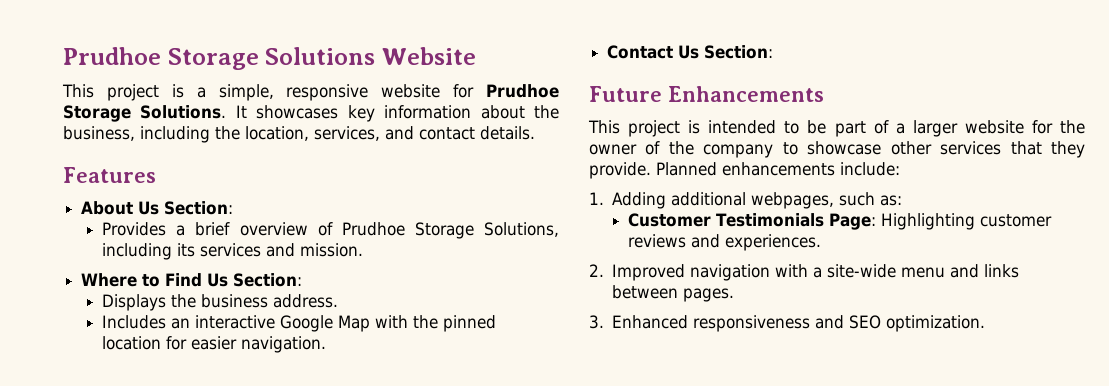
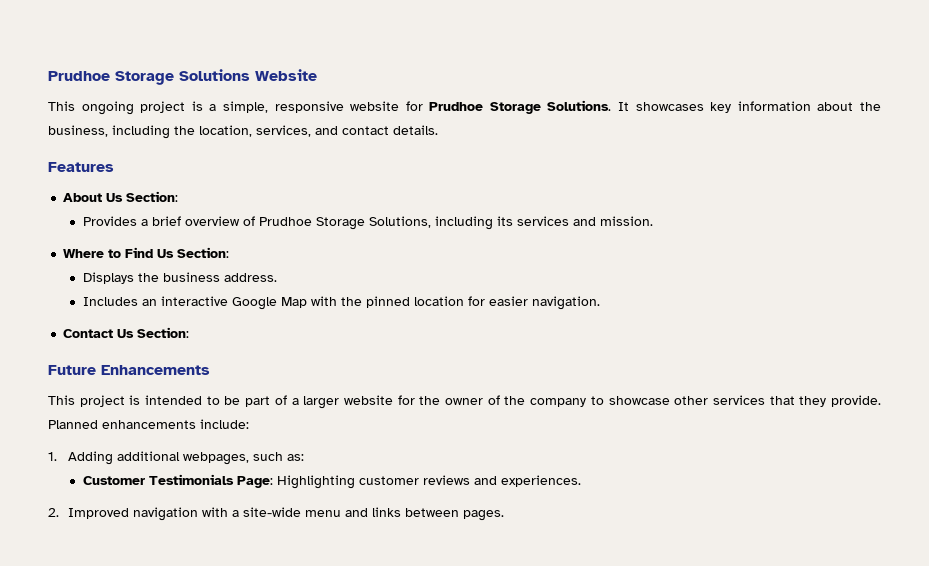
- This project is a simple, responsive website for Prudhoe Storage Solutions.
+ This ongoing project is a simple, responsive website for Prudhoe Storage Solutions.
- 3. Enhanced responsiveness and SEO optimization.

